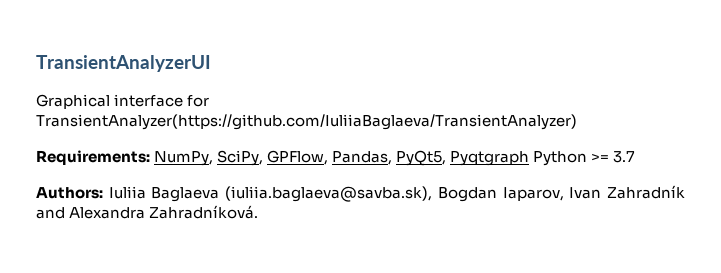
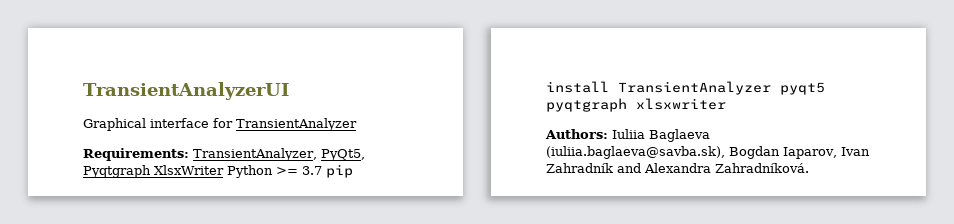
- Graphical interface for TransientAnalyzer(https://github.com/IuliiaBaglaeva/TransientAnalyzer)
+ Graphical interface for TransientAnalyzer
- Requirements: NumPy, SciPy, GPFlow, Pandas, PyQt5, Pyqtgraph Python >= 3.7
+ Requirements: TransientAnalyzer, PyQt5, Pyqtgraph XlsxWriter Python >= 3.7 pip install TransientAnalyzer pyqt5 pyqtgraph xlsxwriter

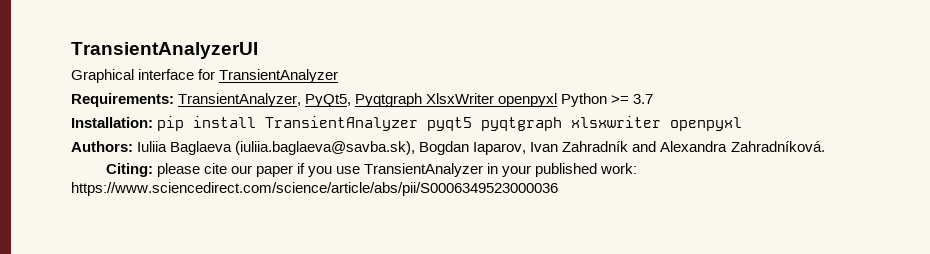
- Requirements: TransientAnalyzer, PyQt5, Pyqtgraph XlsxWriter Python >= 3.7 pip install TransientAnalyzer pyqt5 pyqtgraph xlsxwriter
+ Requirements: TransientAnalyzer, PyQt5, Pyqtgraph XlsxWriter openpyxl Python >= 3.7
+ Installation: pip install TransientAnalyzer pyqt5 pyqtgraph xlsxwriter openpyxl
+ Citing: please cite our paper if you use TransientAnalyzer in your published work: https://www.sciencedirect.com/science/article/abs/pii/S0006349523000036

